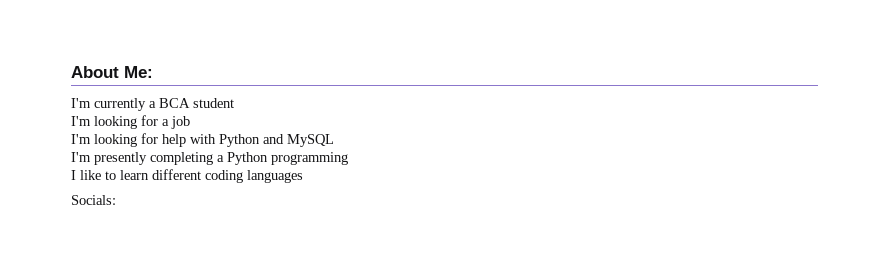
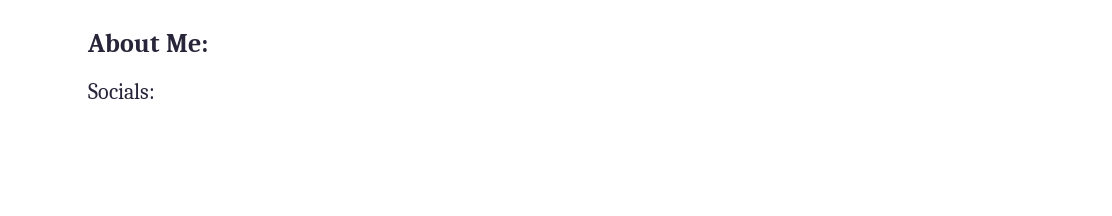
- I'm currently a BCA student
- I'm looking for a job
- I'm looking for help with Python and MySQL
- I'm presently completing a Python programming
- I like to learn different coding languages

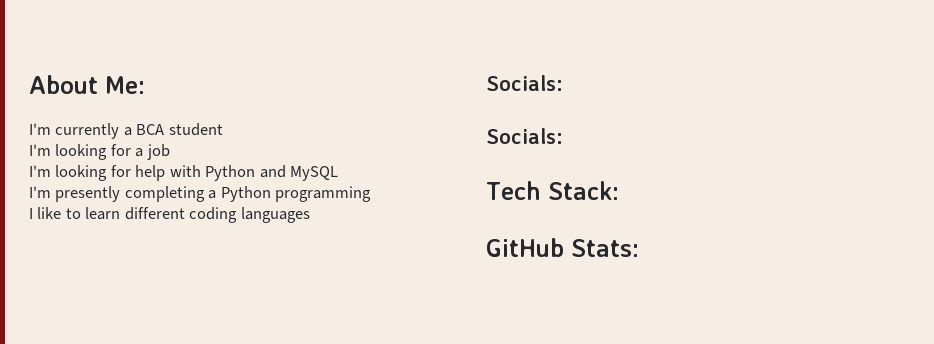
+ I'm currently a BCA student
+ I'm looking for a job
+ I'm looking for help with Python and MySQL
+ I'm presently completing a Python programming
+ I like to learn different coding languages
  Socials:
+ Socials:
+ Tech Stack:
+ GitHub Stats:

